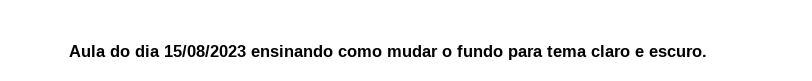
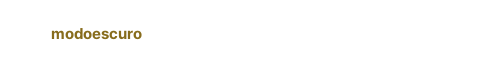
- Aula do dia 15/08/2023 ensinando como mudar o fundo para tema claro e escuro.
+ modoescuro

